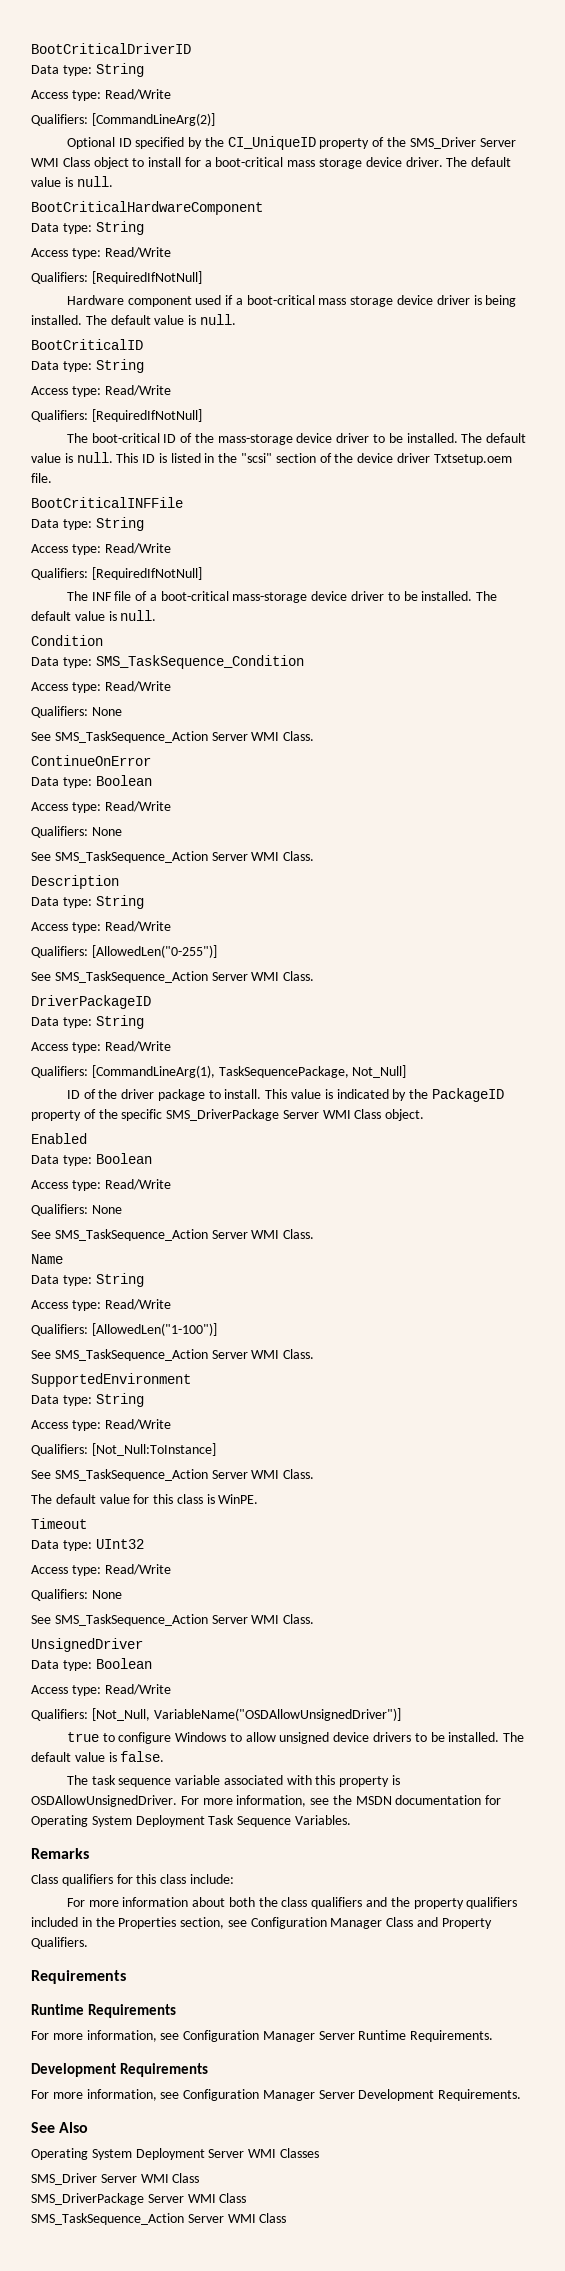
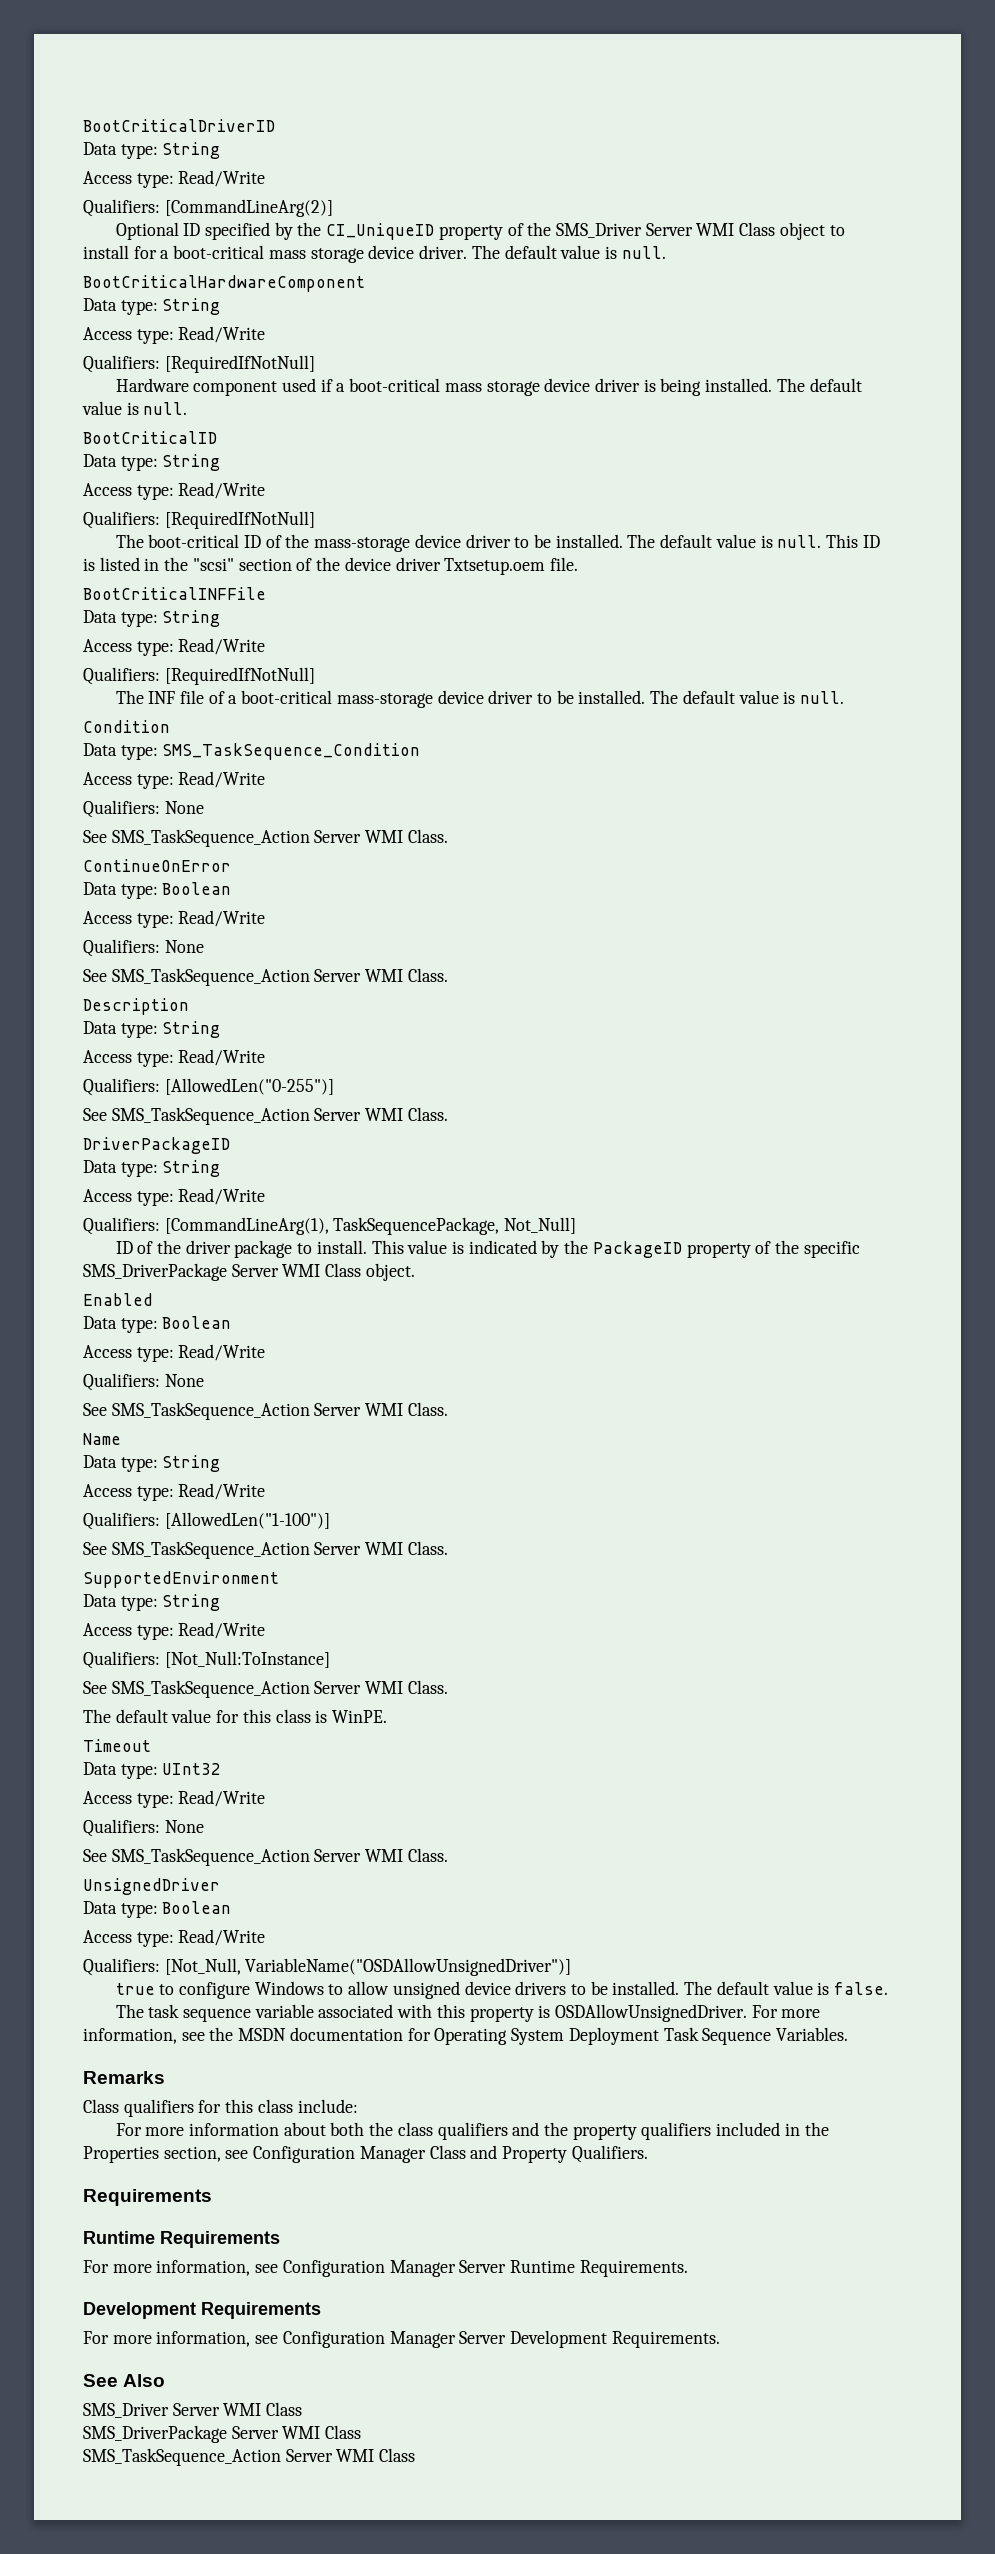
- Operating System Deployment Server WMI Classes

